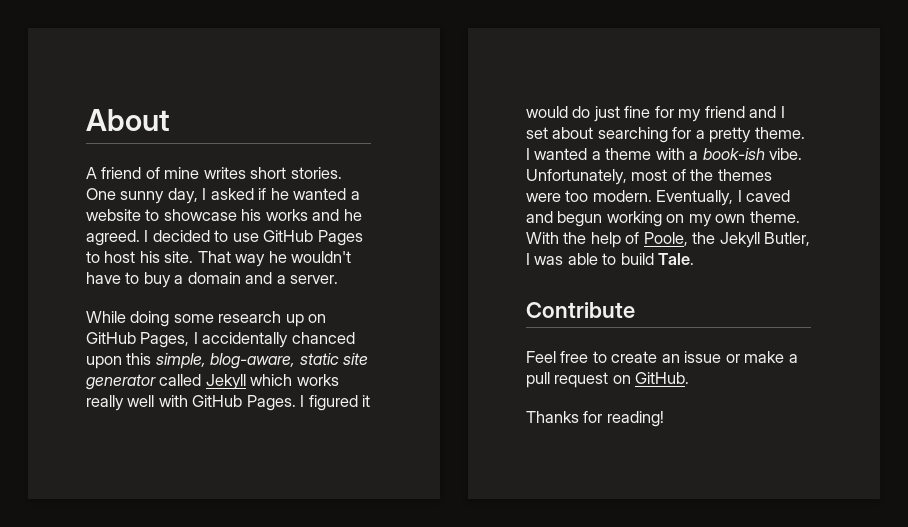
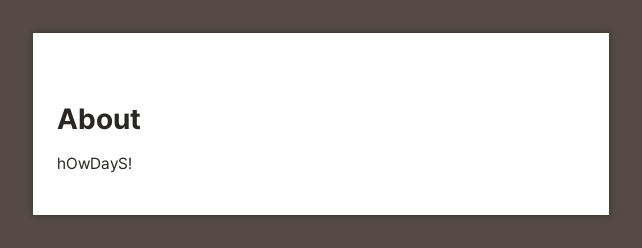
- A friend of mine writes short stories. One sunny day, I asked if he wanted a website to showcase his works and he agreed. I decided to use GitHub Pages to host his site. That way he wouldn't have to buy a domain and a server.
- While doing some research up on GitHub Pages, I accidentally chanced upon this simple, blog-aware, static site generator called Jekyll which works really well with GitHub Pages. I figured it would do just fine for my friend and I set about searching for a pretty theme. I wanted a theme with a book-ish vibe. Unfortunately, most of the themes were too modern. Eventually, I caved and begun working on my own theme. With the help of Poole, the Jekyll Butler, I was able to build Tale.
- Contribute
- Feel free to create an issue or make a pull request on GitHub.
- Thanks for reading!
+ hOwDayS!

